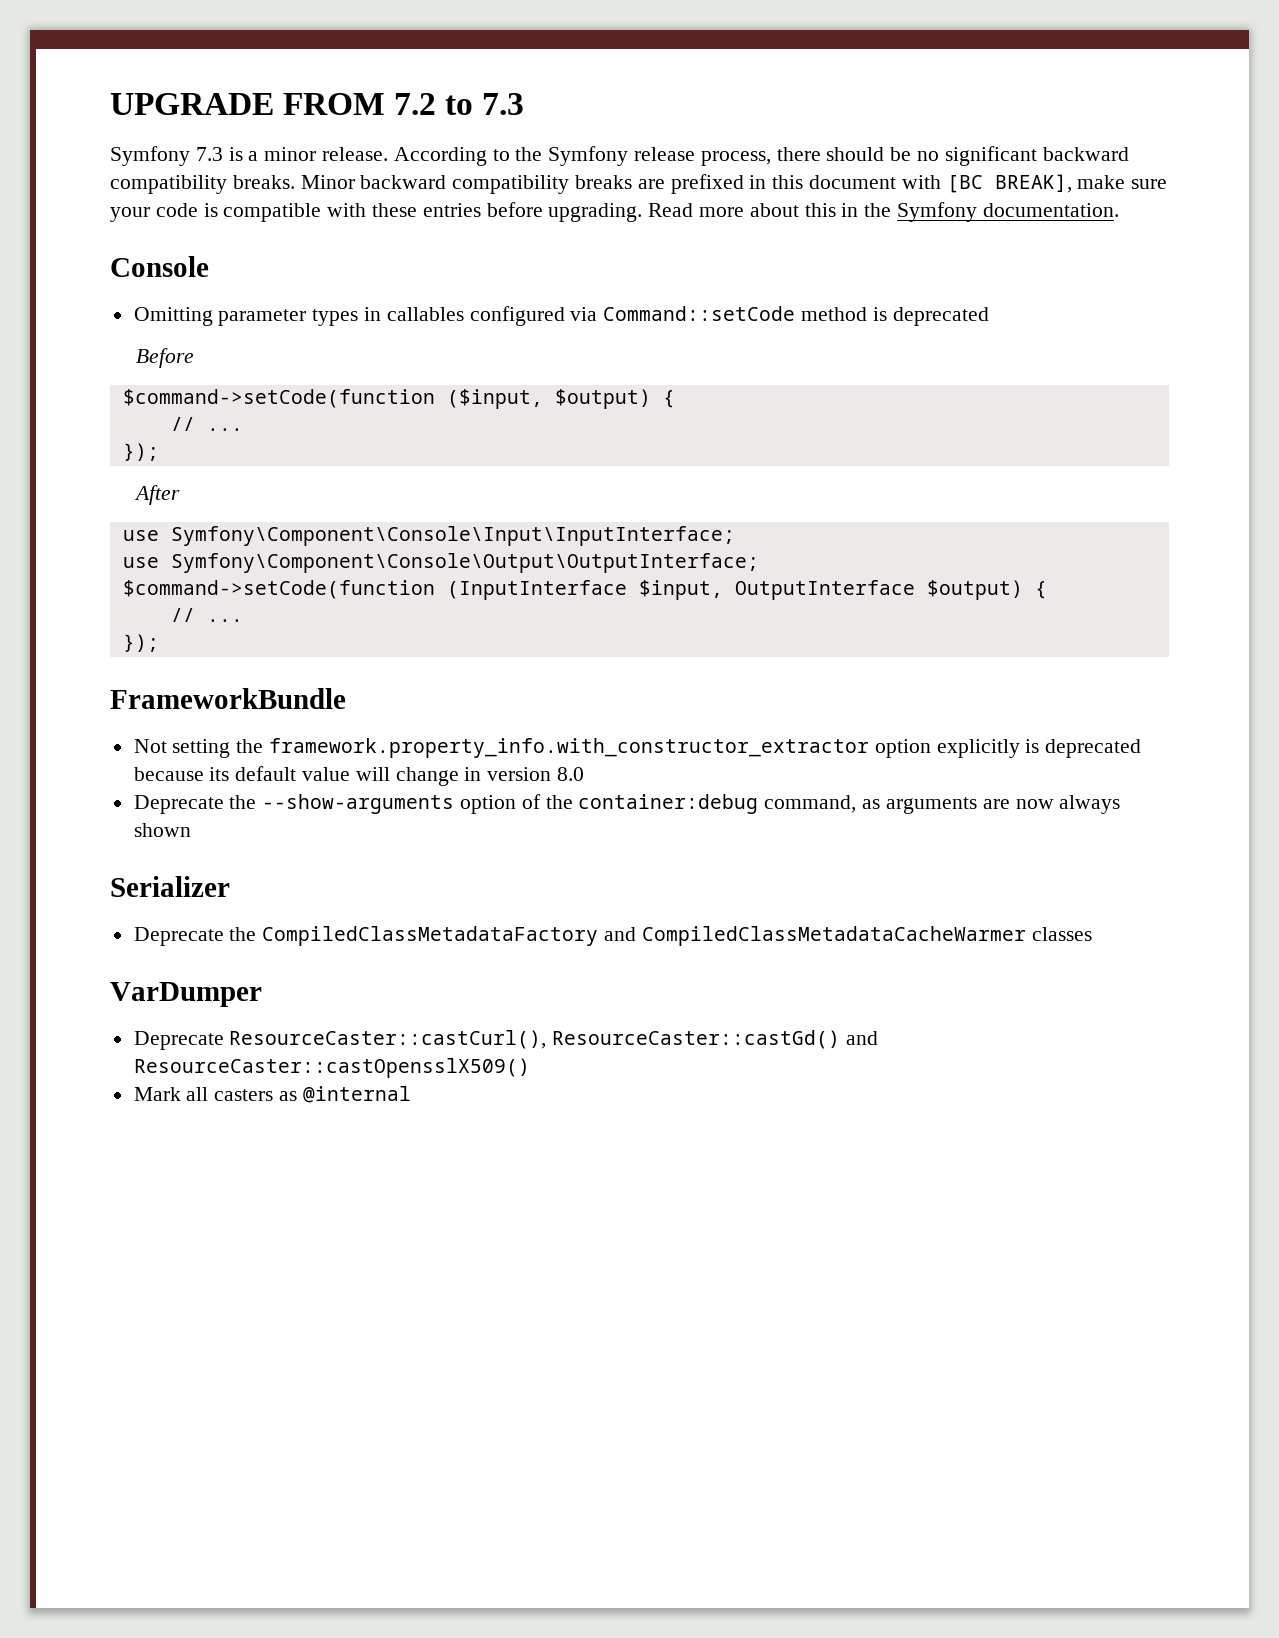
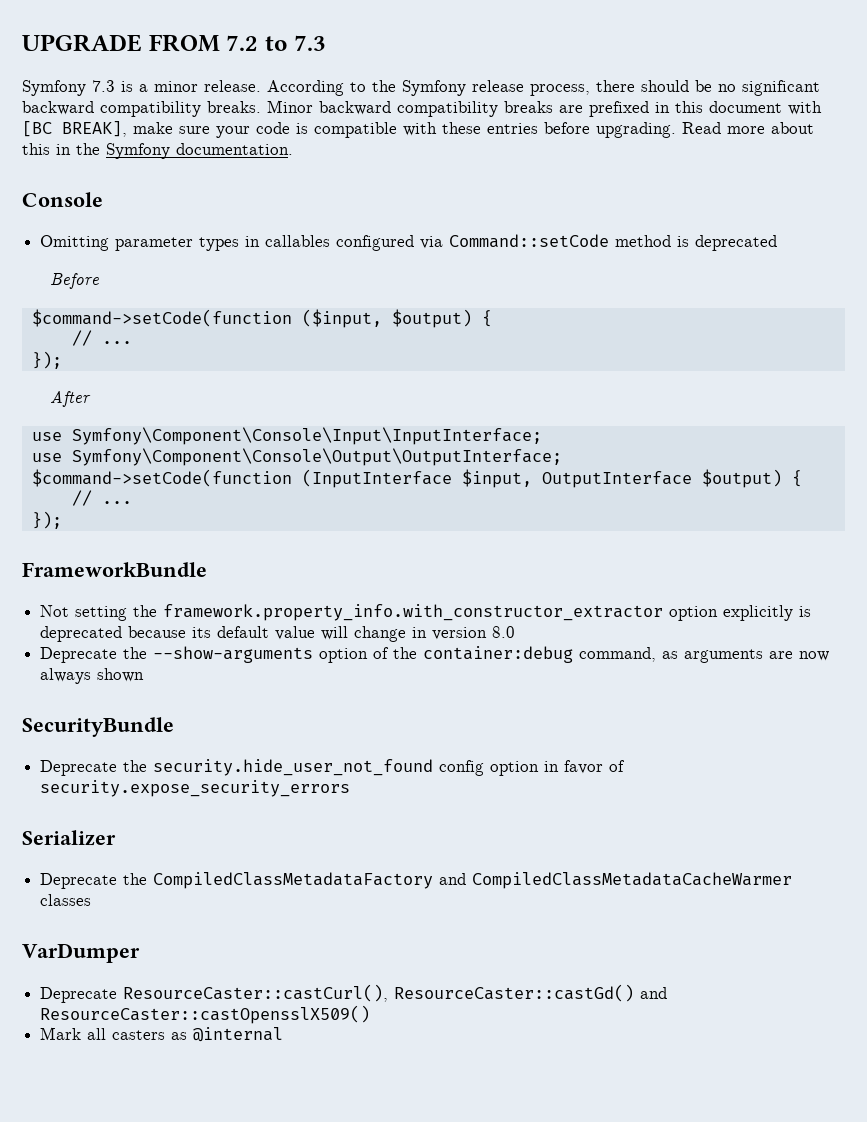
+ SecurityBundle
+ Deprecate the security.hide_user_not_found config option in favor of security.expose_security_errors

